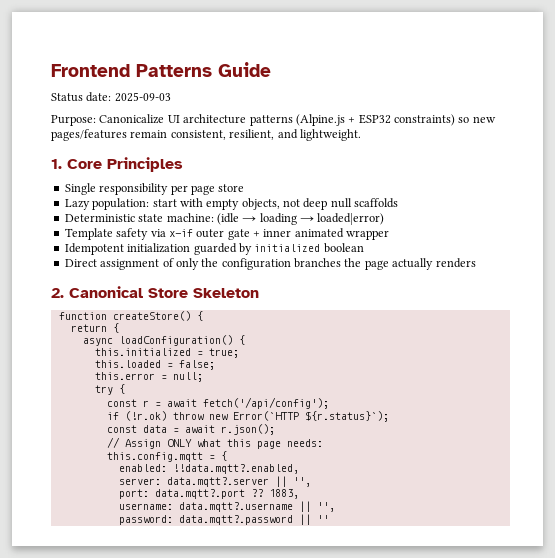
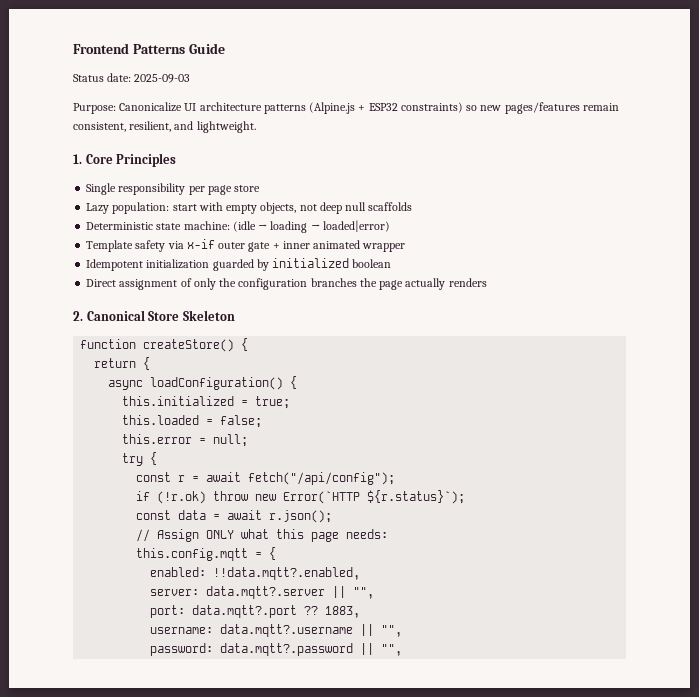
- const r = await fetch('/api/config');
+ const r = await fetch("/api/config");
- server: data.mqtt?.server || '',
+ server: data.mqtt?.server || "",
- username: data.mqtt?.username || '',
+ username: data.mqtt?.username || "",
- password: data.mqtt?.password || ''
+ password: data.mqtt?.password || "",

